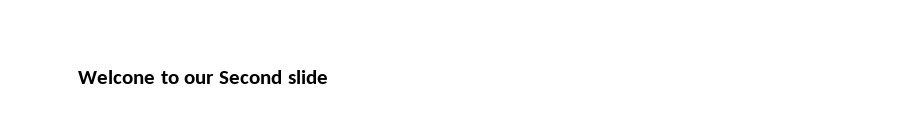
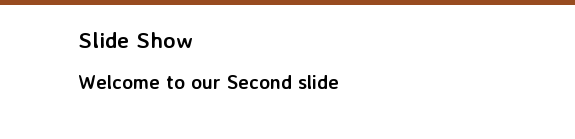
- Welcone to our Second slide
+ Slide Show
+ Welcome to our Second slide

